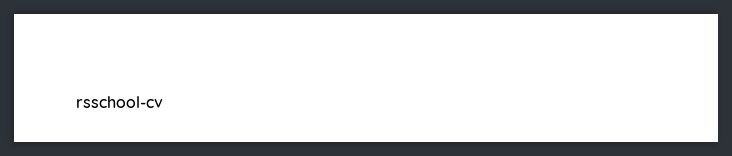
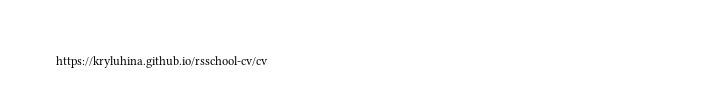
- rsschool-cv
+ https://kryluhina.github.io/rsschool-cv/cv

